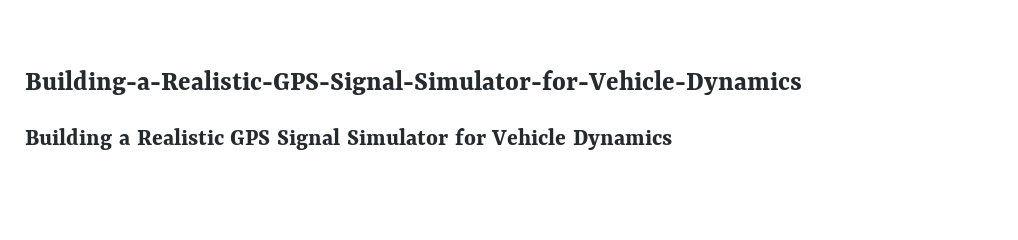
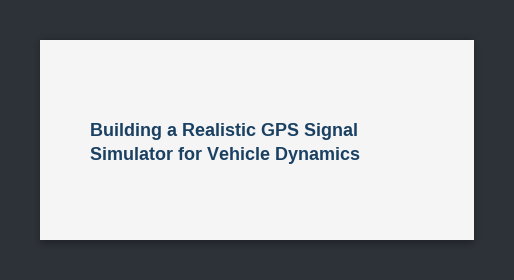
- Building-a-Realistic-GPS-Signal-Simulator-for-Vehicle-Dynamics

